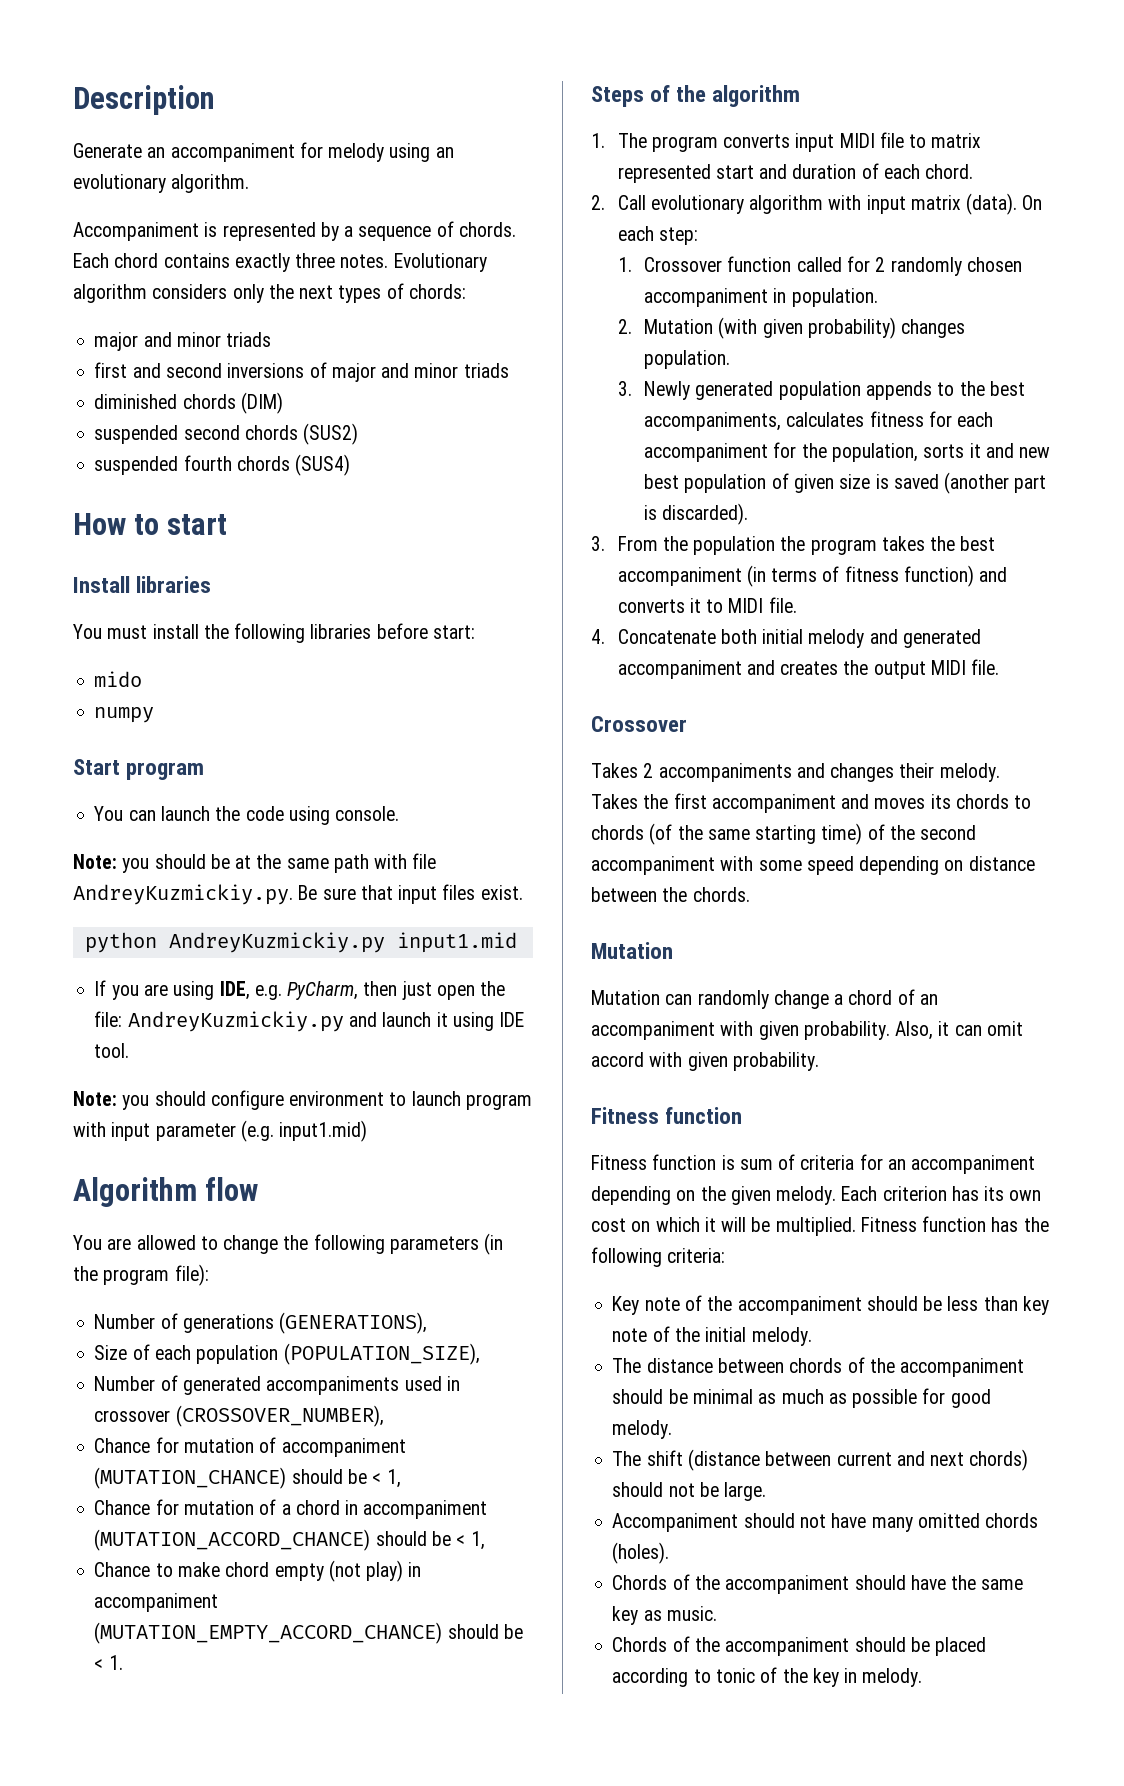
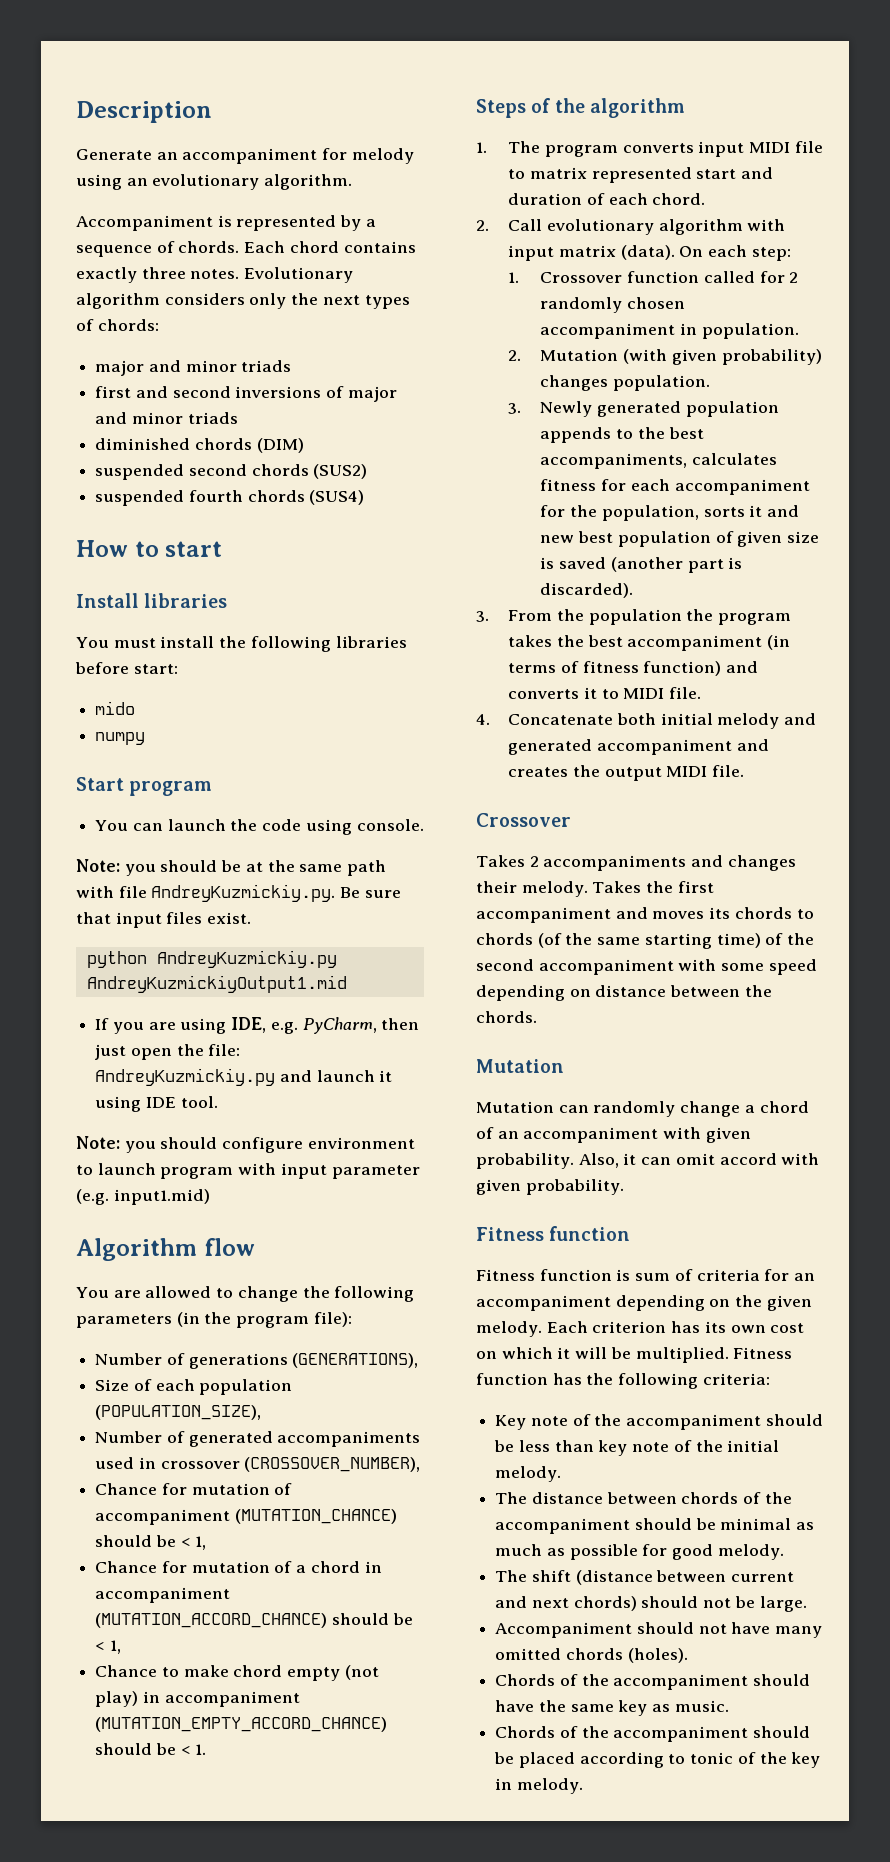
- python AndreyKuzmickiy.py input1.mid
+ python AndreyKuzmickiy.py AndreyKuzmickiyOutput1.mid

